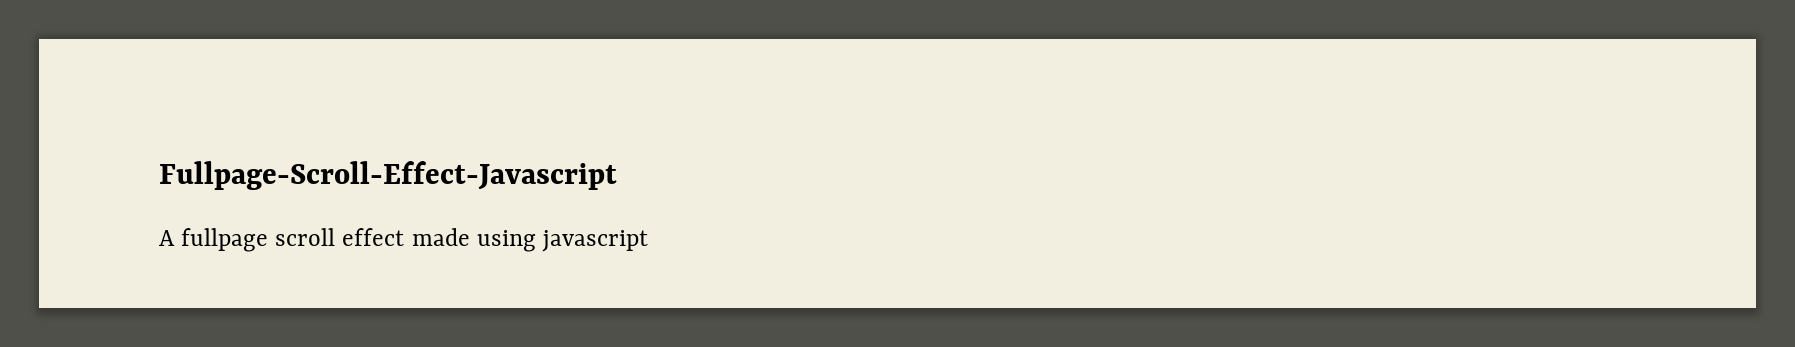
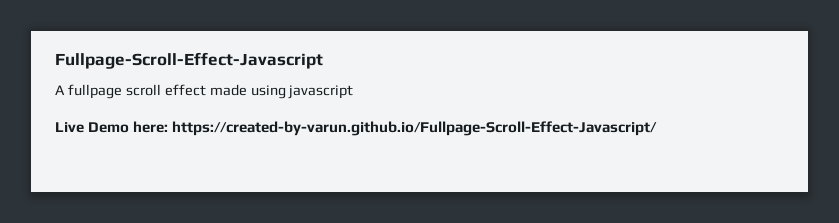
+ Live Demo here: https://created-by-varun.github.io/Fullpage-Scroll-Effect-Javascript/

